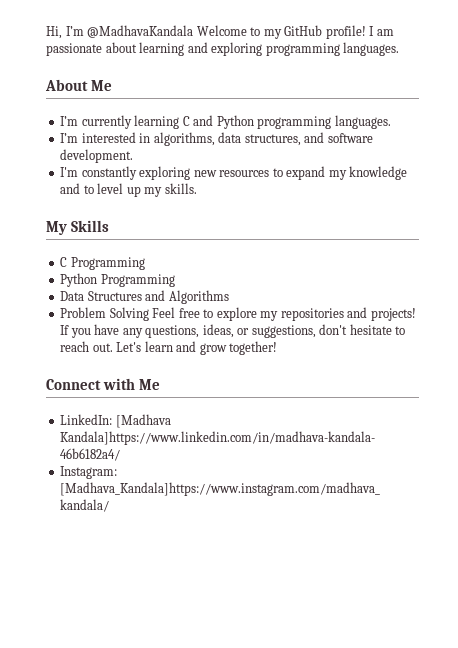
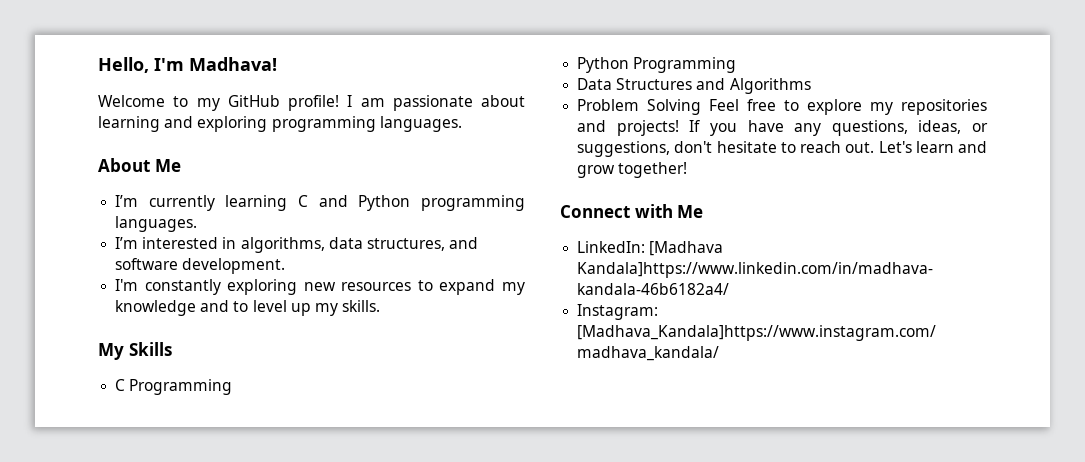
- Hi, I’m @MadhavaKandala Welcome to my GitHub profile!
+ Hello, I'm Madhava!
+ Welcome to my GitHub profile!

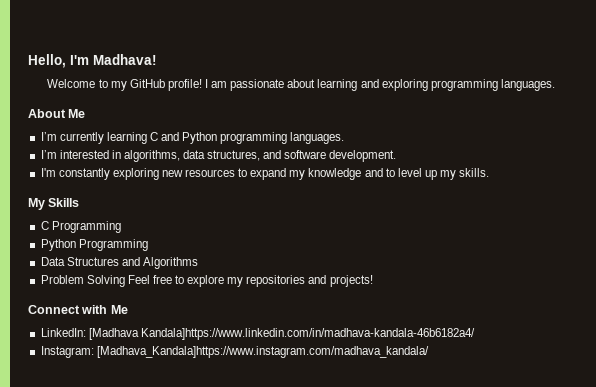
- If you have any questions, ideas, or suggestions, don't hesitate to reach out. Let's learn and grow together!

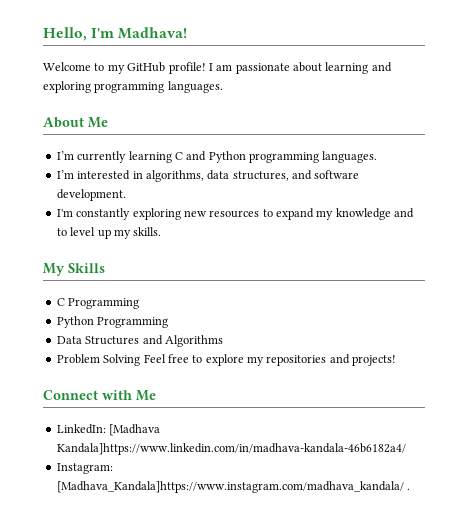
- Instagram: [Madhava_Kandala]https://www.instagram.com/madhava_kandala/
+ Instagram: [Madhava_Kandala]https://www.instagram.com/madhava_kandala/ .

